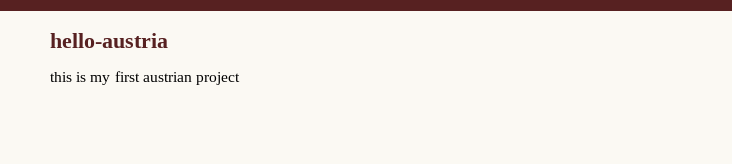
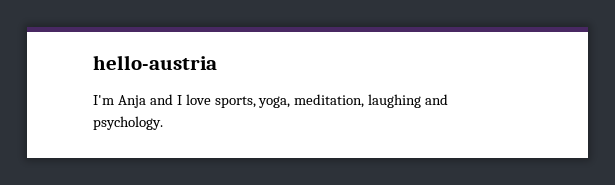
- this is my first austrian project
+ I'm Anja and I love sports, yoga, meditation, laughing and psychology.

